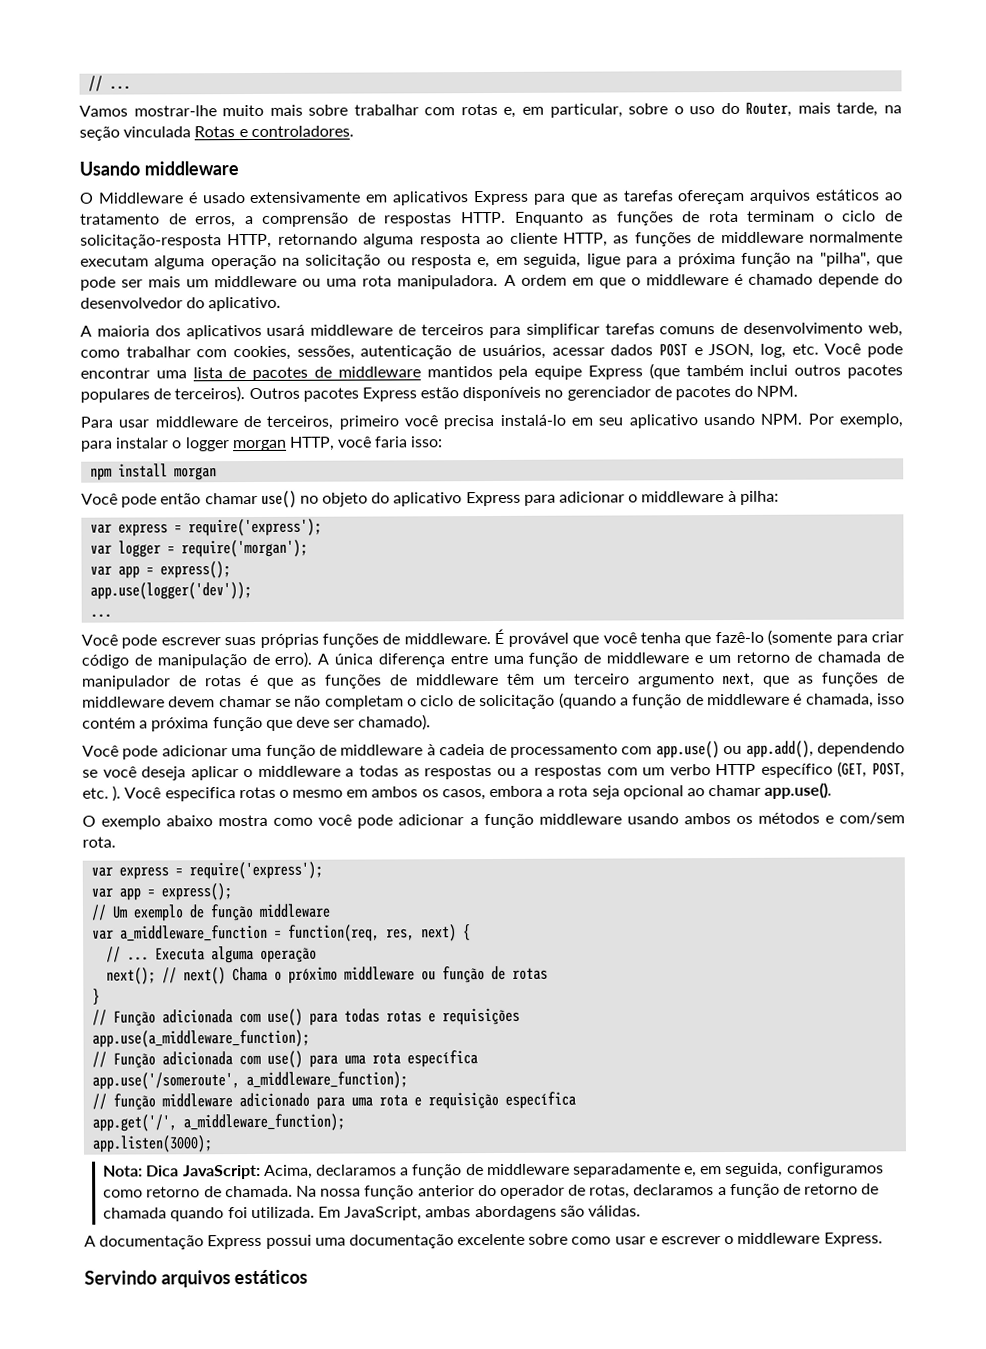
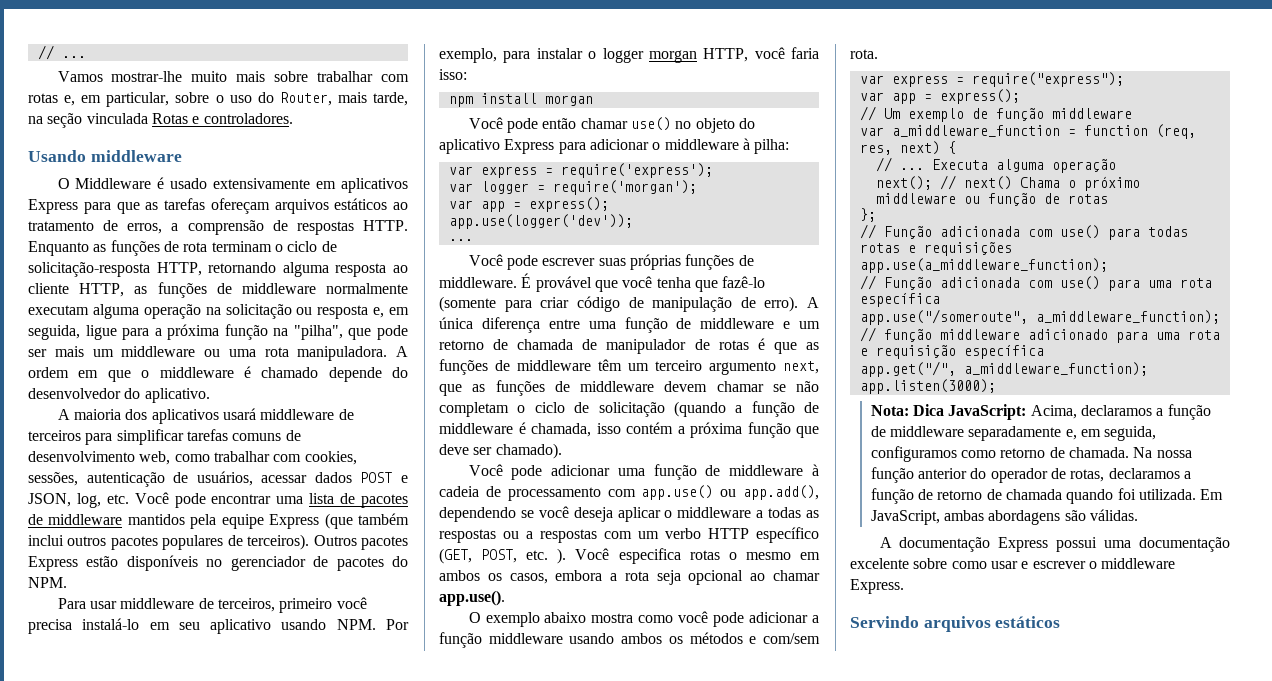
  O exemplo abaixo mostra como você pode adicionar a função middleware usando ambos os métodos e com/sem rota.
- var express = require('express');
+ var express = require("express");
- var a_middleware_function = function(req, res, next) {
+ var a_middleware_function = function (req, res, next) {
- }
+ };
- app.use('/someroute', a_middleware_function);
+ app.use("/someroute", a_middleware_function);
- app.get('/', a_middleware_function);
+ app.get("/", a_middleware_function);

